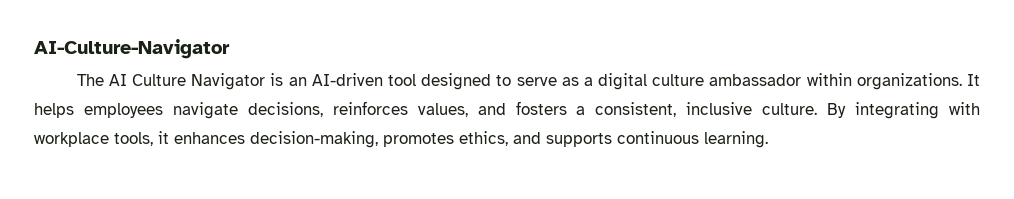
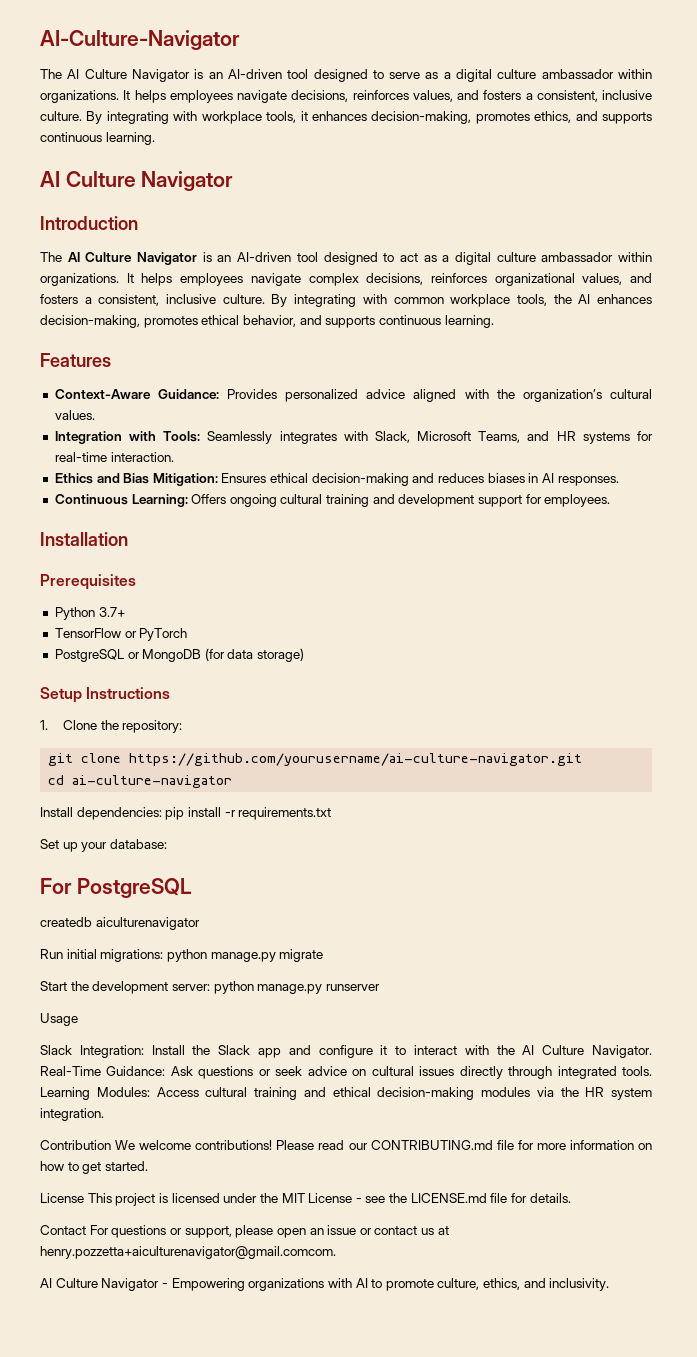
  By integrating with workplace tools, it enhances decision-making, promotes ethics, and supports continuous learning.
+ AI Culture Navigator
+ Introduction
+ The AI Culture Navigator is an AI-driven tool designed to act as a digital culture ambassador within organizations. It helps employees navigate complex decisions, reinforces organizational values, and fosters a consistent, inclusive culture. By integrating with common workplace tools, the AI enhances decision-making, promotes ethical behavior, and supports continuous learning.
+ Features
+ Context-Aware Guidance: Provides personalized advice aligned with the organization’s cultural values.
+ Integration with Tools: Seamlessly integrates with Slack, Microsoft Teams, and HR systems for real-time interaction.
+ Ethics and Bias Mitigation: Ensures ethical decision-making and reduces biases in AI responses.
+ Continuous Learning: Offers ongoing cultural training and development support for employees.
+ Installation
+ Prerequisites
+ Python 3.7+
+ TensorFlow or PyTorch
+ PostgreSQL or MongoDB (for data storage)
+ Setup Instructions
+ 1. Clone the repository:
+ git clone https://github.com/yourusername/ai-culture-navigator.git
+ cd ai-culture-navigator
+ Install dependencies: pip install -r requirements.txt
+ Set up your database:
+ For PostgreSQL
+ createdb aiculturenavigator
+ Run initial migrations: python manage.py migrate
+ Start the development server: python manage.py runserver
+ Usage
+ Slack Integration: Install the Slack app and configure it to interact with the AI Culture Navigator. Real-Time Guidance: Ask questions or seek advice on cultural issues directly through integrated tools. Learning Modules: Access cultural training and ethical decision-making modules via the HR system integration.
+ Contribution We welcome contributions! Please read our CONTRIBUTING.md file for more information on how to get started.
+ License This project is licensed under the MIT License - see the LICENSE.md file for details.
+ Contact For questions or support, please open an issue or contact us at henry.pozzetta+aiculturenavigator@gmail.comcom.
+ AI Culture Navigator - Empowering organizations with AI to promote culture, ethics, and inclusivity.

